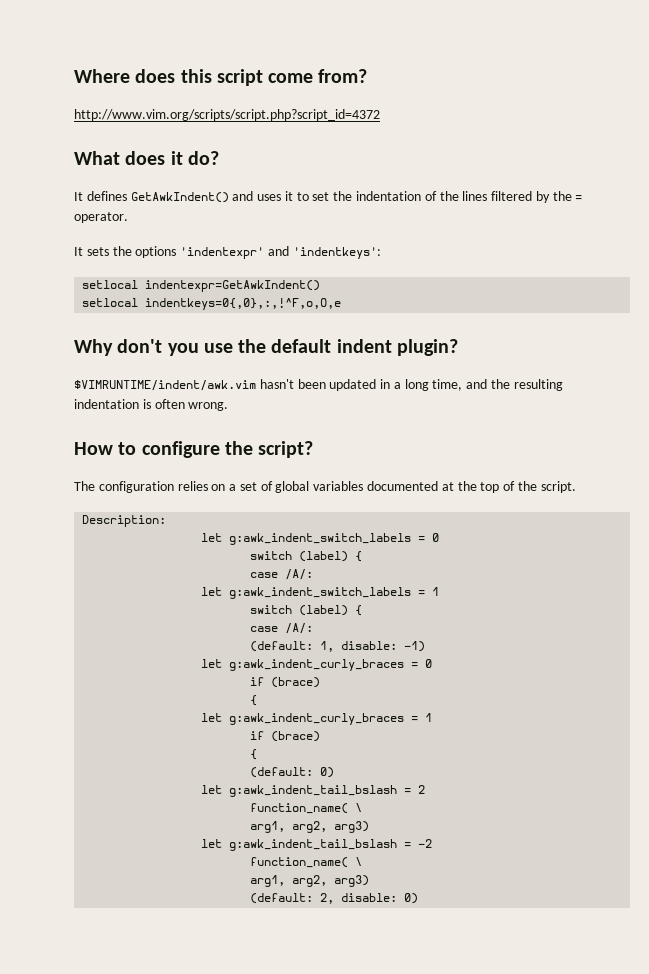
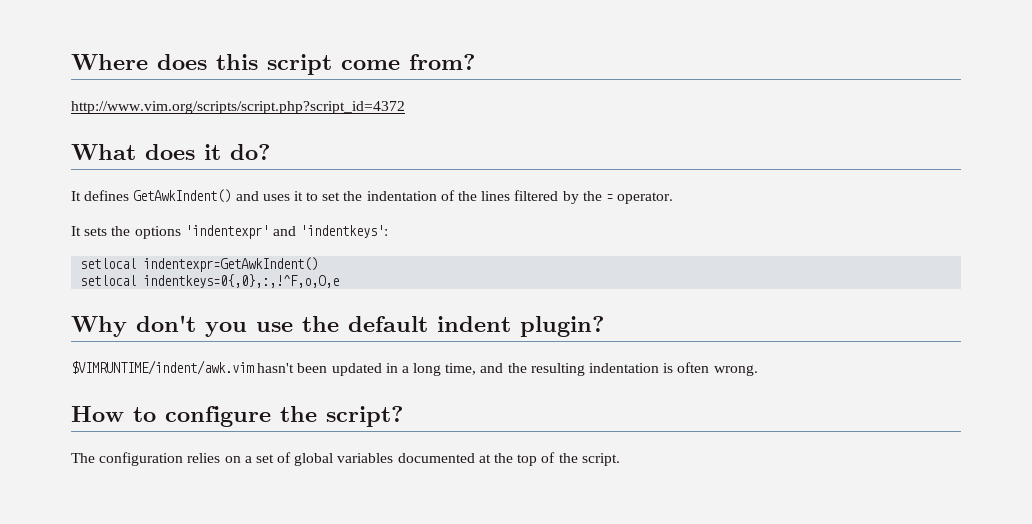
- Description:
- let g:awk_indent_switch_labels = 0
- switch (label) {
- case /A/:
- let g:awk_indent_switch_labels = 1
- switch (label) {
- case /A/:
- (default: 1, disable: -1)
- let g:awk_indent_curly_braces = 0
- if (brace)
- {
- let g:awk_indent_curly_braces = 1
- if (brace)
- {
- (default: 0)
- let g:awk_indent_tail_bslash = 2
- function_name( \
- arg1, arg2, arg3)
- let g:awk_indent_tail_bslash = -2
- function_name( \
- arg1, arg2, arg3)
- (default: 2, disable: 0)

